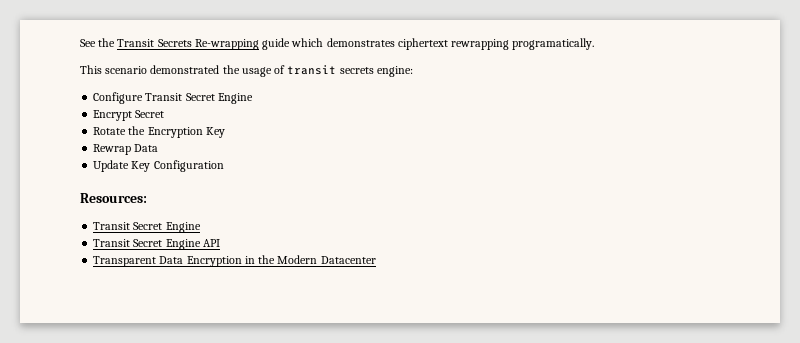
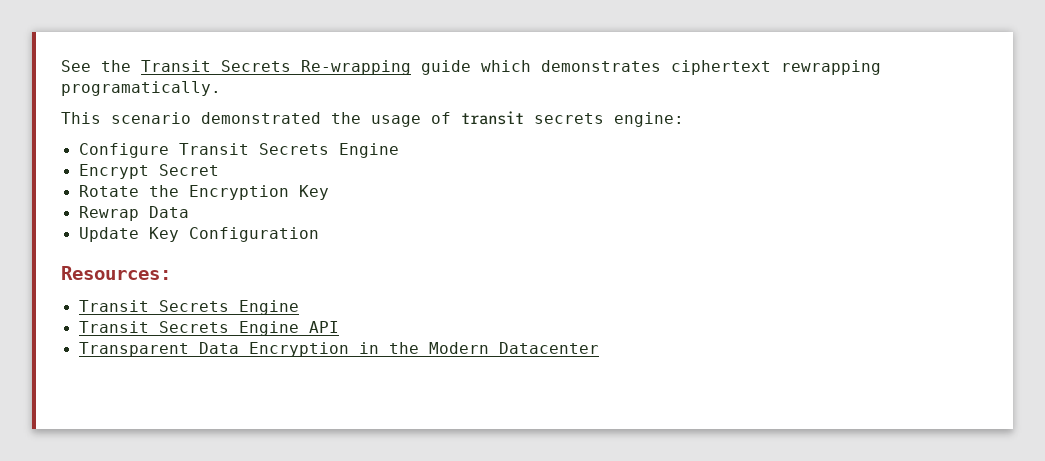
- Configure Transit Secret Engine
+ Configure Transit Secrets Engine
  Resources:
- Transit Secret Engine
+ Transit Secrets Engine
- Transit Secret Engine API
+ Transit Secrets Engine API

